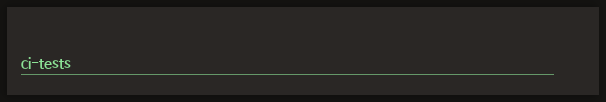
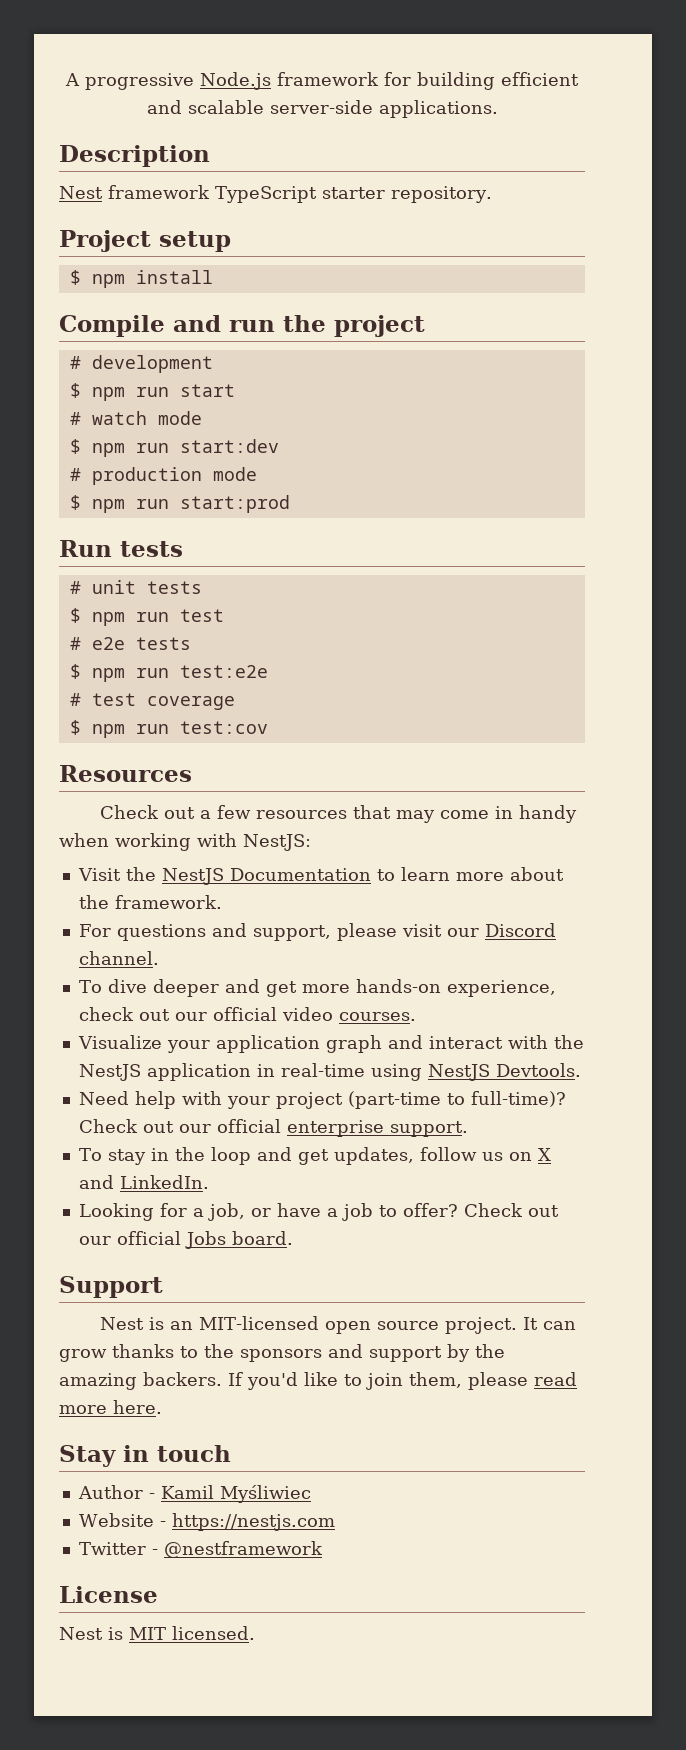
- ci-tests
+ A progressive Node.js framework for building efficient and scalable server-side applications.
+ Description
+ Nest framework TypeScript starter repository.
+ Project setup
+ $ npm install
+ Compile and run the project
+ # development
+ $ npm run start
+ # watch mode
+ $ npm run start:dev
+ # production mode
+ $ npm run start:prod
+ Run tests
+ # unit tests
+ $ npm run test
+ # e2e tests
+ $ npm run test:e2e
+ # test coverage
+ $ npm run test:cov
+ Resources
+ Check out a few resources that may come in handy when working with NestJS:
+ Visit the NestJS Documentation to learn more about the framework.
+ For questions and support, please visit our Discord channel.
+ To dive deeper and get more hands-on experience, check out our official video courses.
+ Visualize your application graph and interact with the NestJS application in real-time using NestJS Devtools.
+ Need help with your project (part-time to full-time)? Check out our official enterprise support.
+ To stay in the loop and get updates, follow us on X and LinkedIn.
+ Looking for a job, or have a job to offer? Check out our official Jobs board.
+ Support
+ Nest is an MIT-licensed open source project. It can grow thanks to the sponsors and support by the amazing backers. If you'd like to join them, please read more here.
+ Stay in touch
+ Author - Kamil Myśliwiec
+ Website - https://nestjs.com
+ Twitter - @nestframework
+ License
+ Nest is MIT licensed.

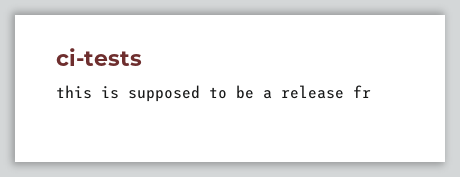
- A progressive Node.js framework for building efficient and scalable server-side applications.
- Description
- Nest framework TypeScript starter repository.
- Project setup
- $ npm install
- Compile and run the project
- # development
- $ npm run start
- # watch mode
- $ npm run start:dev
- # production mode
- $ npm run start:prod
- Run tests
- # unit tests
- $ npm run test
- # e2e tests
- $ npm run test:e2e
- # test coverage
- $ npm run test:cov
- Resources
- Check out a few resources that may come in handy when working with NestJS:
- Visit the NestJS Documentation to learn more about the framework.
- For questions and support, please visit our Discord channel.
- To dive deeper and get more hands-on experience, check out our official video courses.
- Visualize your application graph and interact with the NestJS application in real-time using NestJS Devtools.
- Need help with your project (part-time to full-time)? Check out our official enterprise support.
- To stay in the loop and get updates, follow us on X and LinkedIn.
- Looking for a job, or have a job to offer? Check out our official Jobs board.
- Support
- Nest is an MIT-licensed open source project. It can grow thanks to the sponsors and support by the amazing backers. If you'd like to join them, please read more here.
- Stay in touch
- Author - Kamil Myśliwiec
- Website - https://nestjs.com
- Twitter - @nestframework
- License
- Nest is MIT licensed.
+ ci-tests
+ this is supposed to be a release fr

